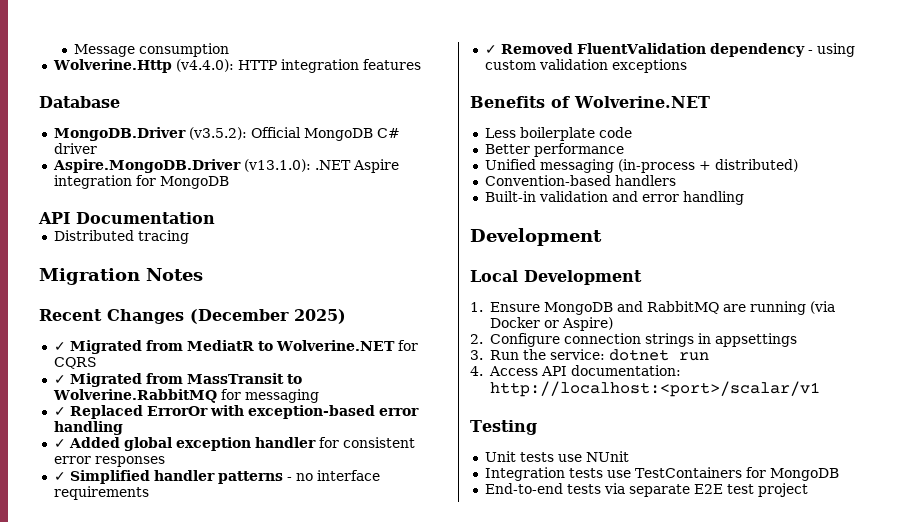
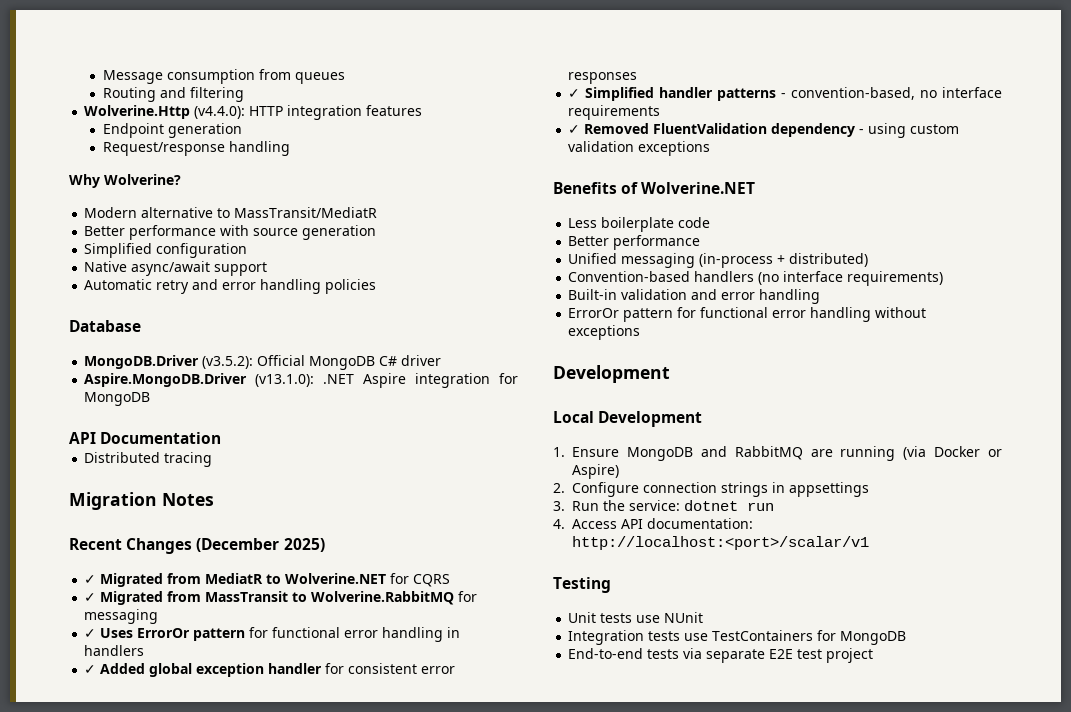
- Message consumption
+ Message consumption from queues
+ Routing and filtering
+ Endpoint generation
+ Request/response handling
+ Why Wolverine?
+ Modern alternative to MassTransit/MediatR
+ Better performance with source generation
+ Simplified configuration
+ Native async/await support
+ Automatic retry and error handling policies
- ✓ Replaced ErrorOr with exception-based error handling
+ ✓ Uses ErrorOr pattern for functional error handling in handlers
- ✓ Simplified handler patterns - no interface requirements
+ ✓ Simplified handler patterns - convention-based, no interface requirements
- Convention-based handlers
+ Convention-based handlers (no interface requirements)
+ ErrorOr pattern for functional error handling without exceptions

